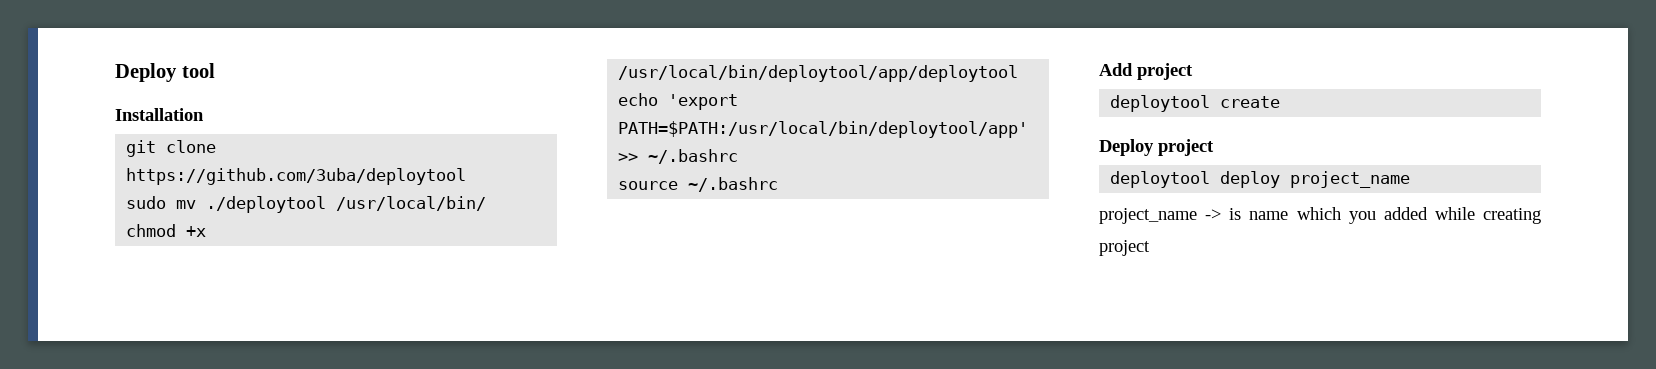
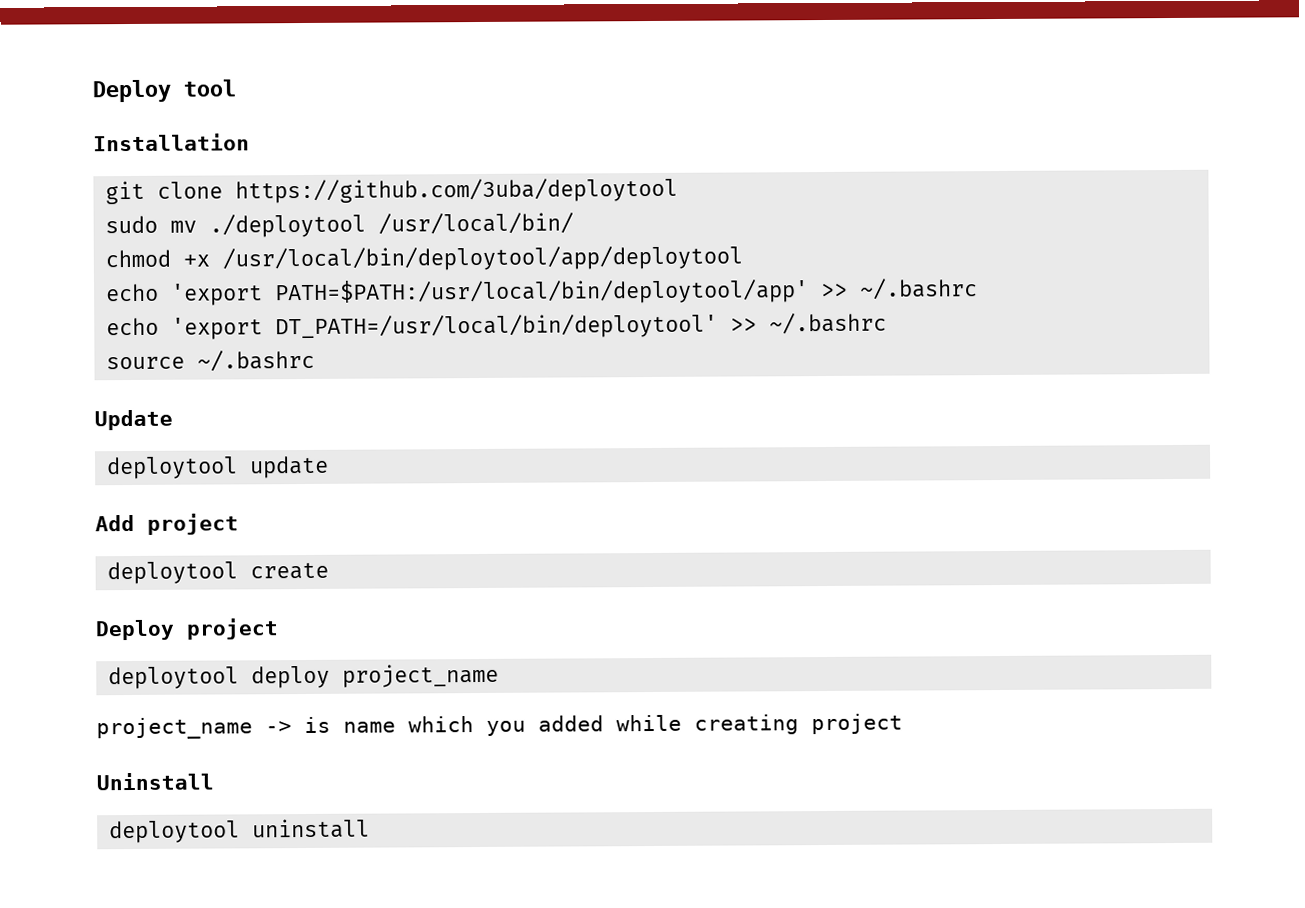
+ echo 'export DT_PATH=/usr/local/bin/deploytool' >> ~/.bashrc
+ Update
+ deploytool update
+ Uninstall
+ deploytool uninstall

